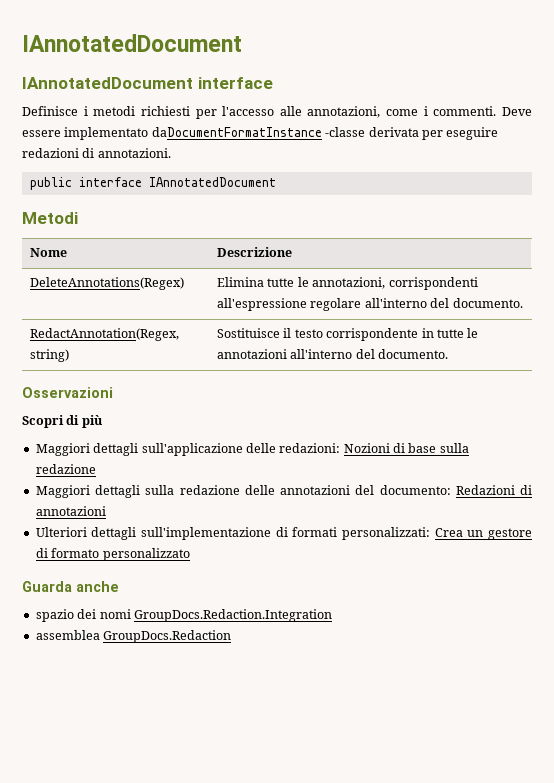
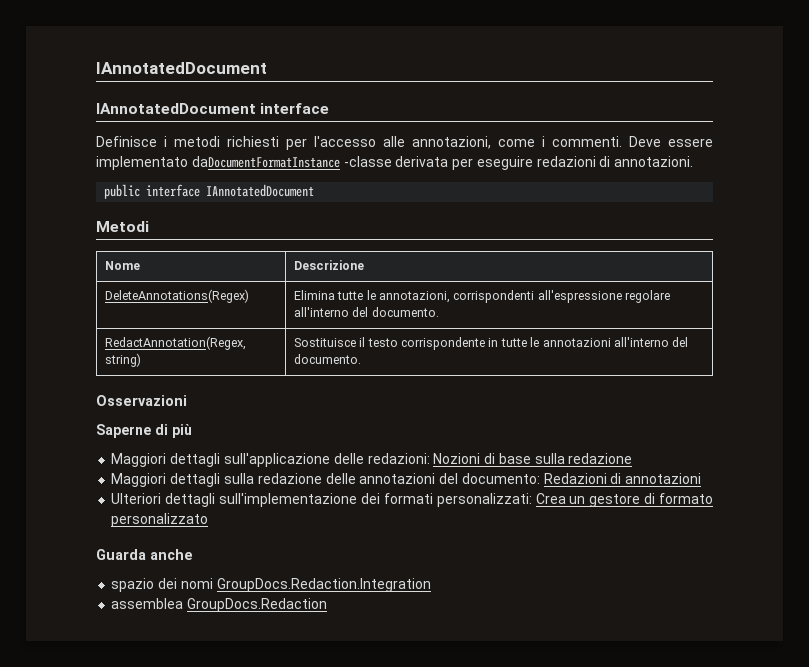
- Scopri di più
+ Saperne di più
- Ulteriori dettagli sull'implementazione di formati personalizzati: Crea un gestore di formato personalizzato
+ Ulteriori dettagli sull'implementazione dei formati personalizzati: Crea un gestore di formato personalizzato

